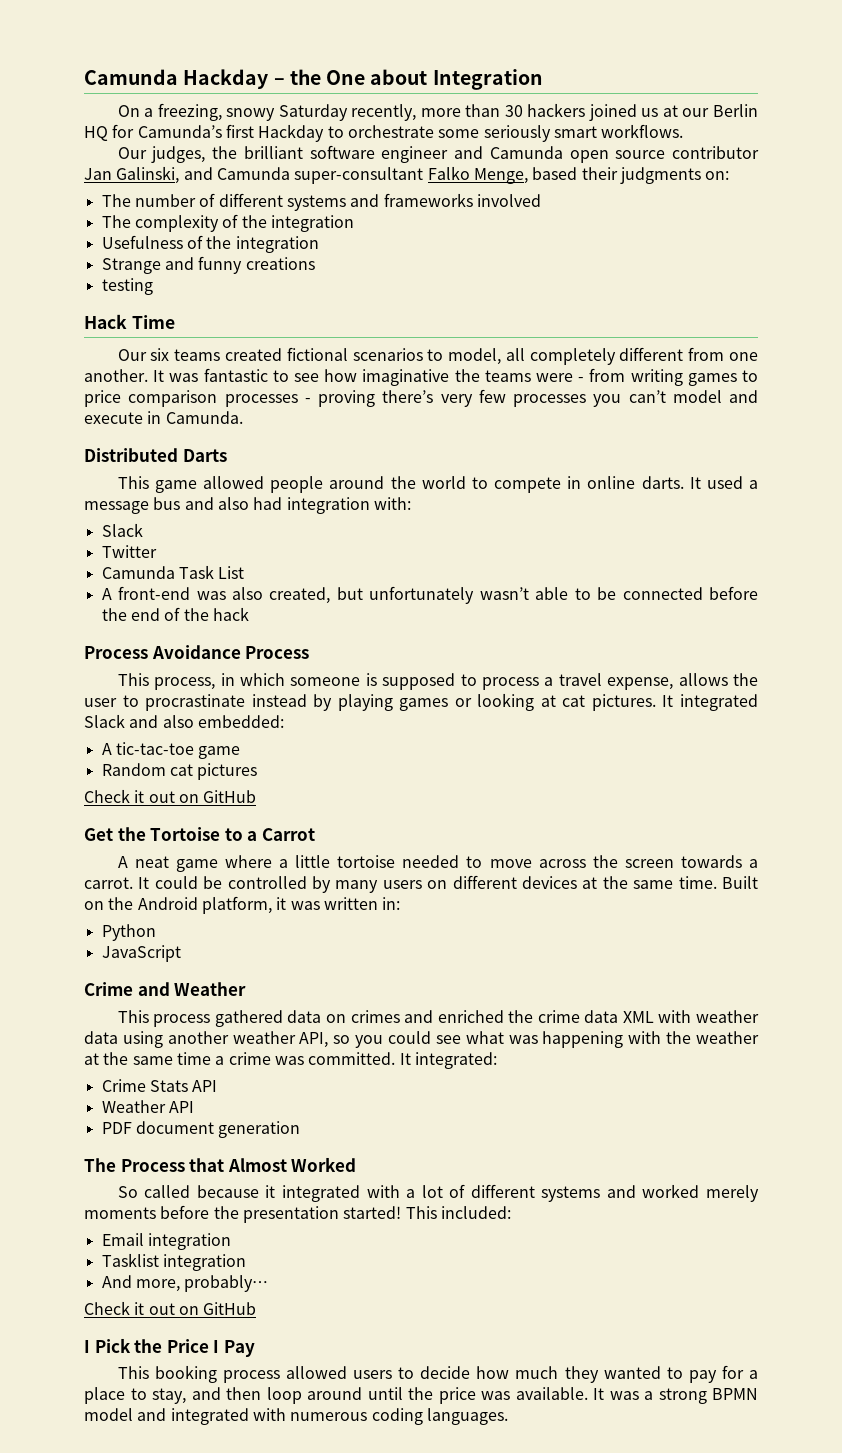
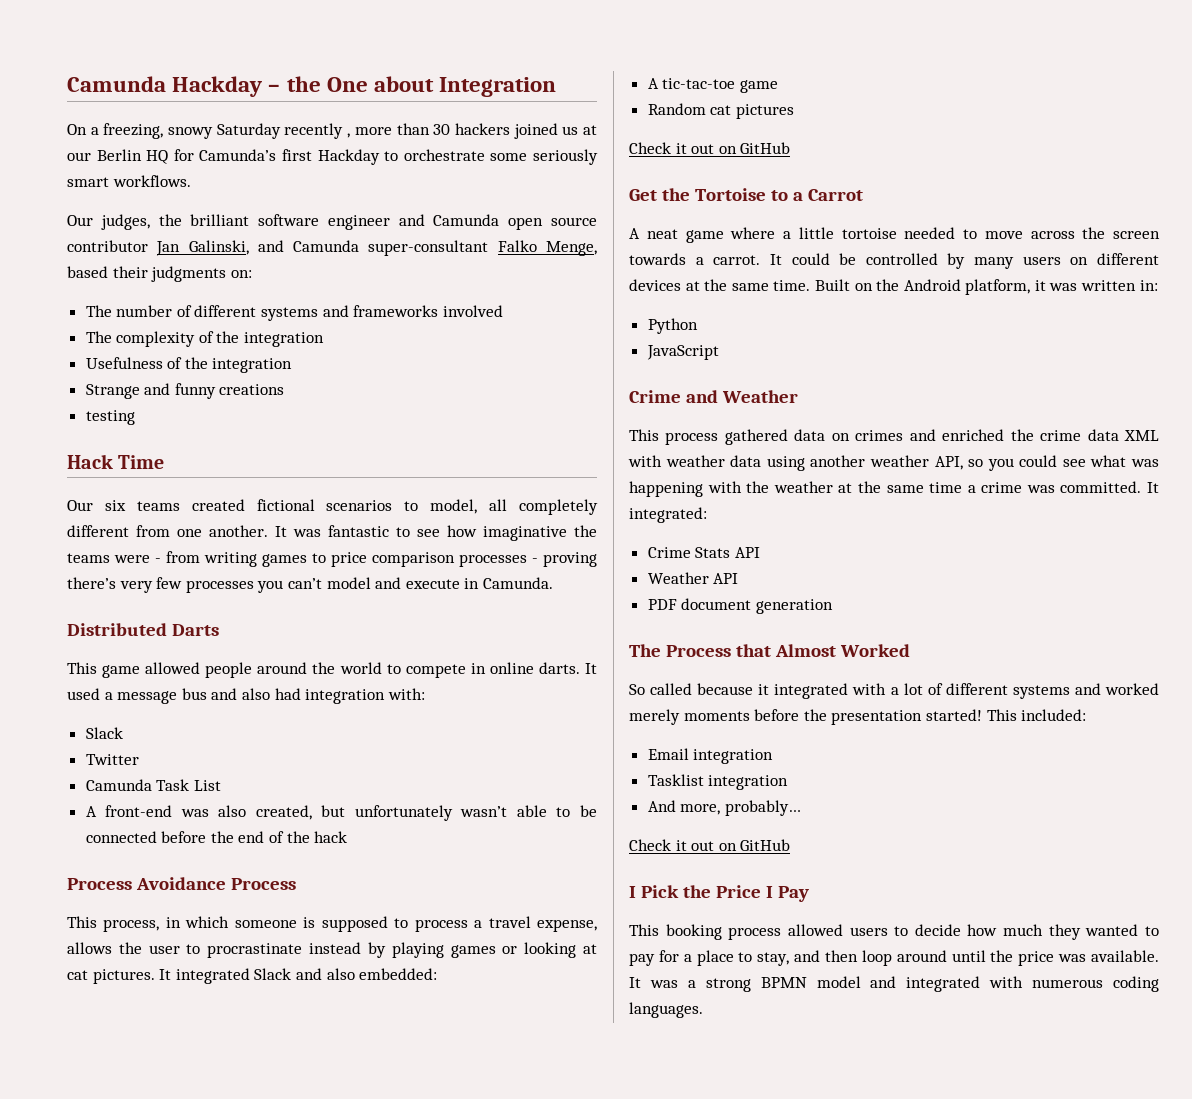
- On a freezing, snowy Saturday recently, more than 30 hackers joined us at our Berlin HQ for Camunda’s first Hackday to orchestrate some seriously smart workflows.
+ On a freezing, snowy Saturday recently , more than 30 hackers joined us at our Berlin HQ for Camunda’s first Hackday to orchestrate some seriously smart workflows.

